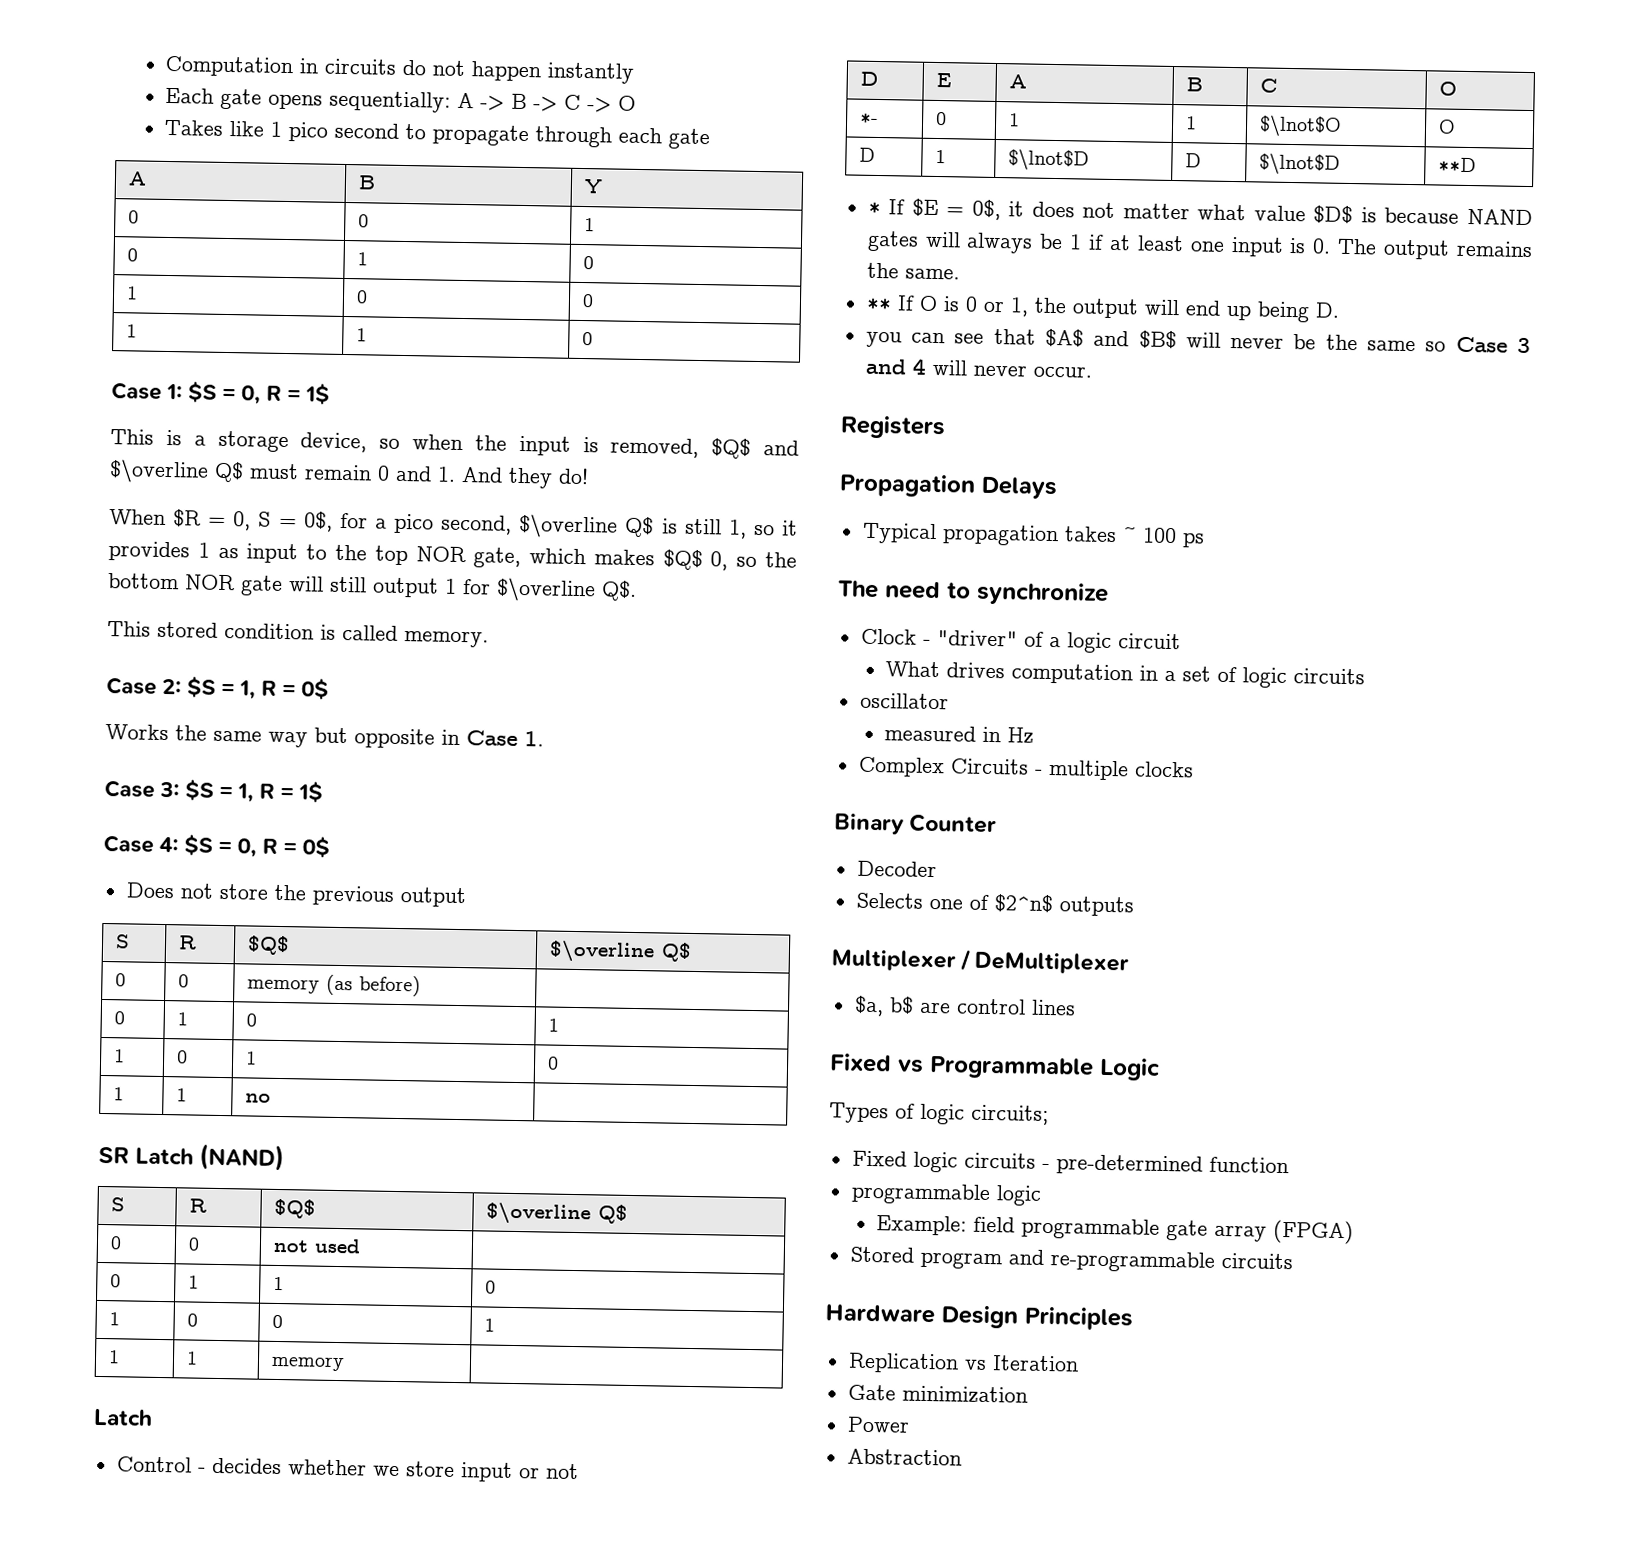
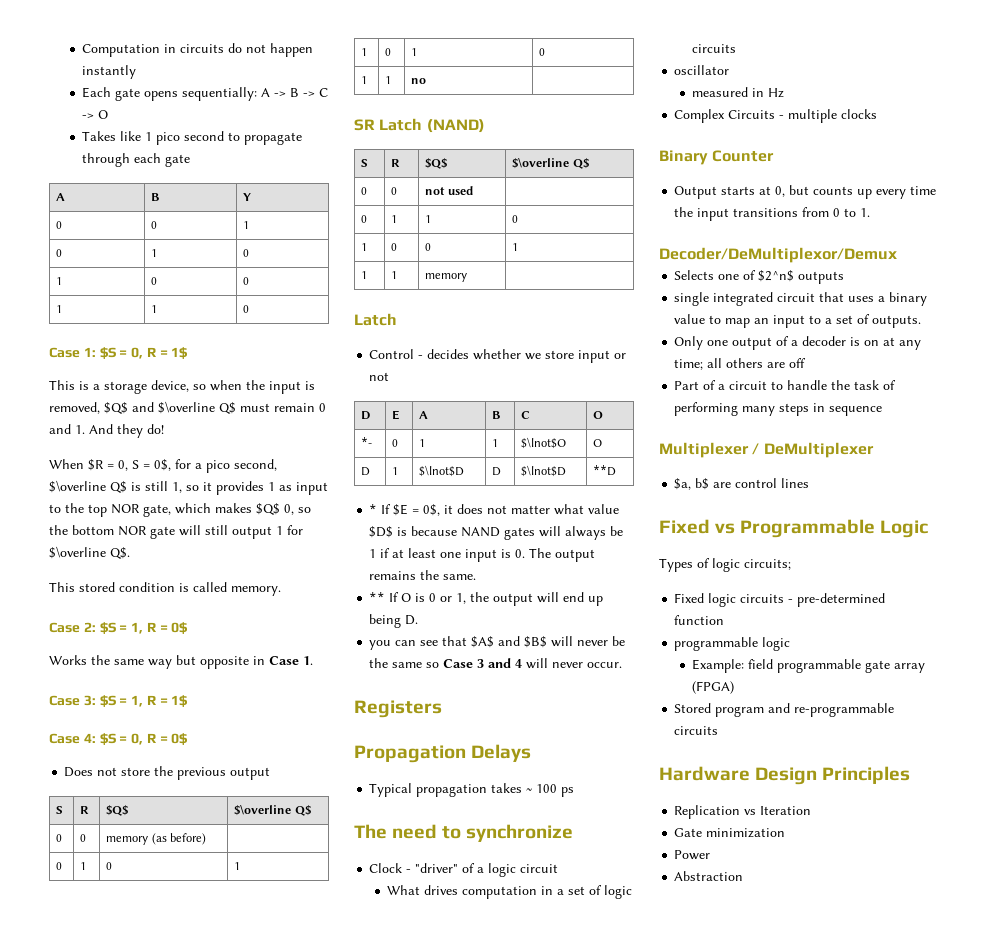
- Decoder
+ Output starts at 0, but counts up every time the input transitions from 0 to 1.
+ Decoder/DeMultiplexor/Demux
+ single integrated circuit that uses a binary value to map an input to a set of outputs.
+ Only one output of a decoder is on at any time; all others are off
+ Part of a circuit to handle the task of performing many steps in sequence

